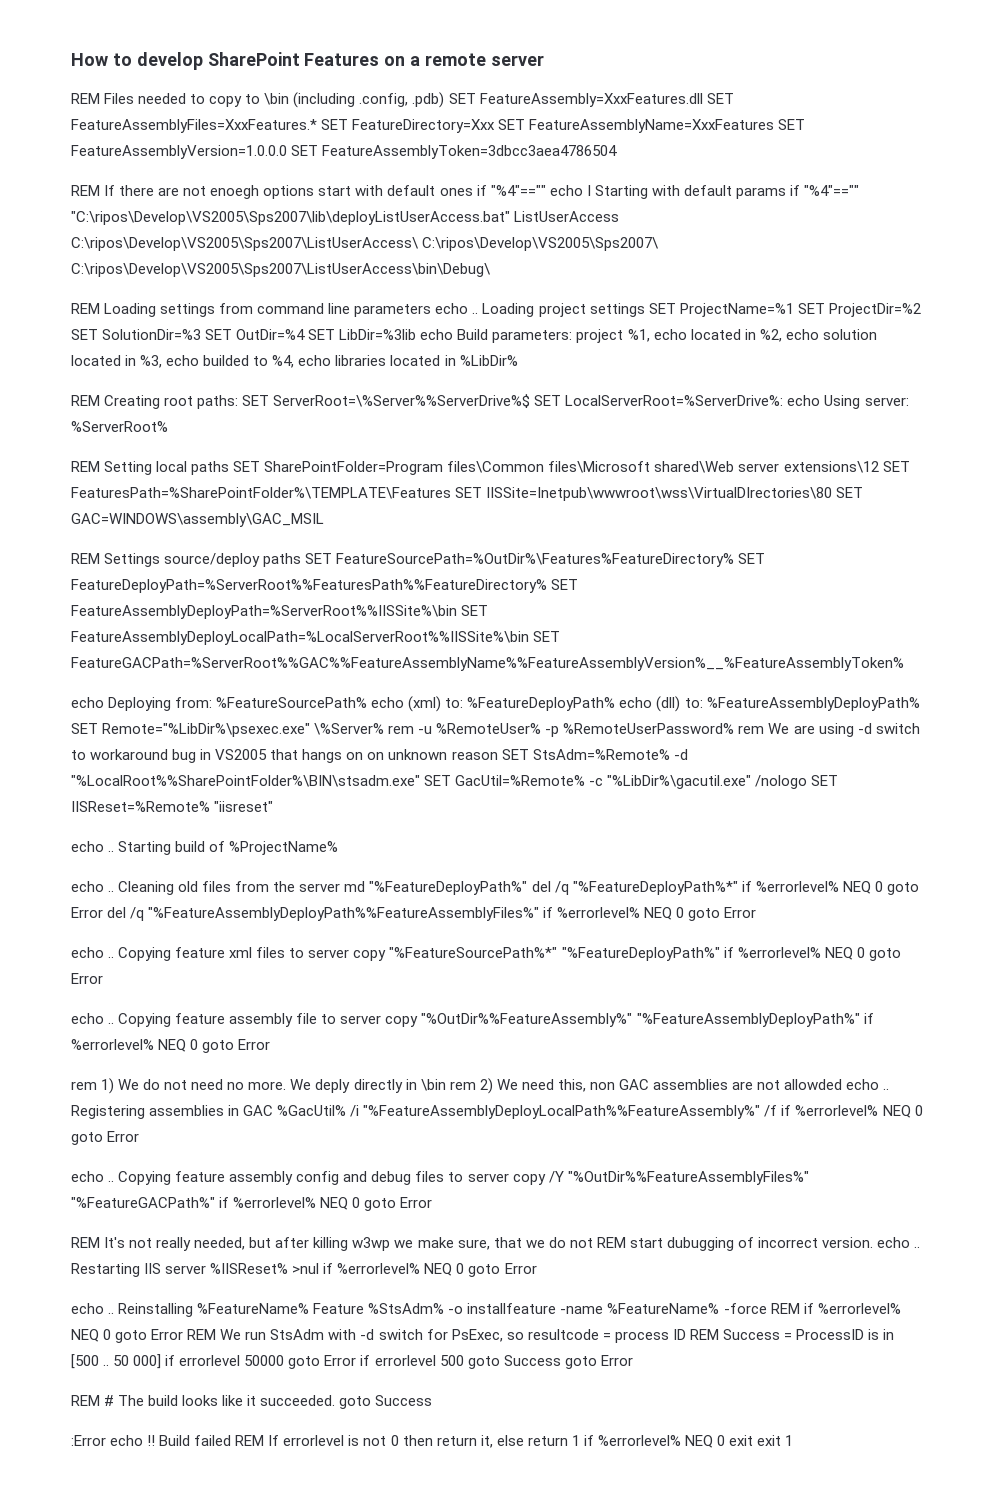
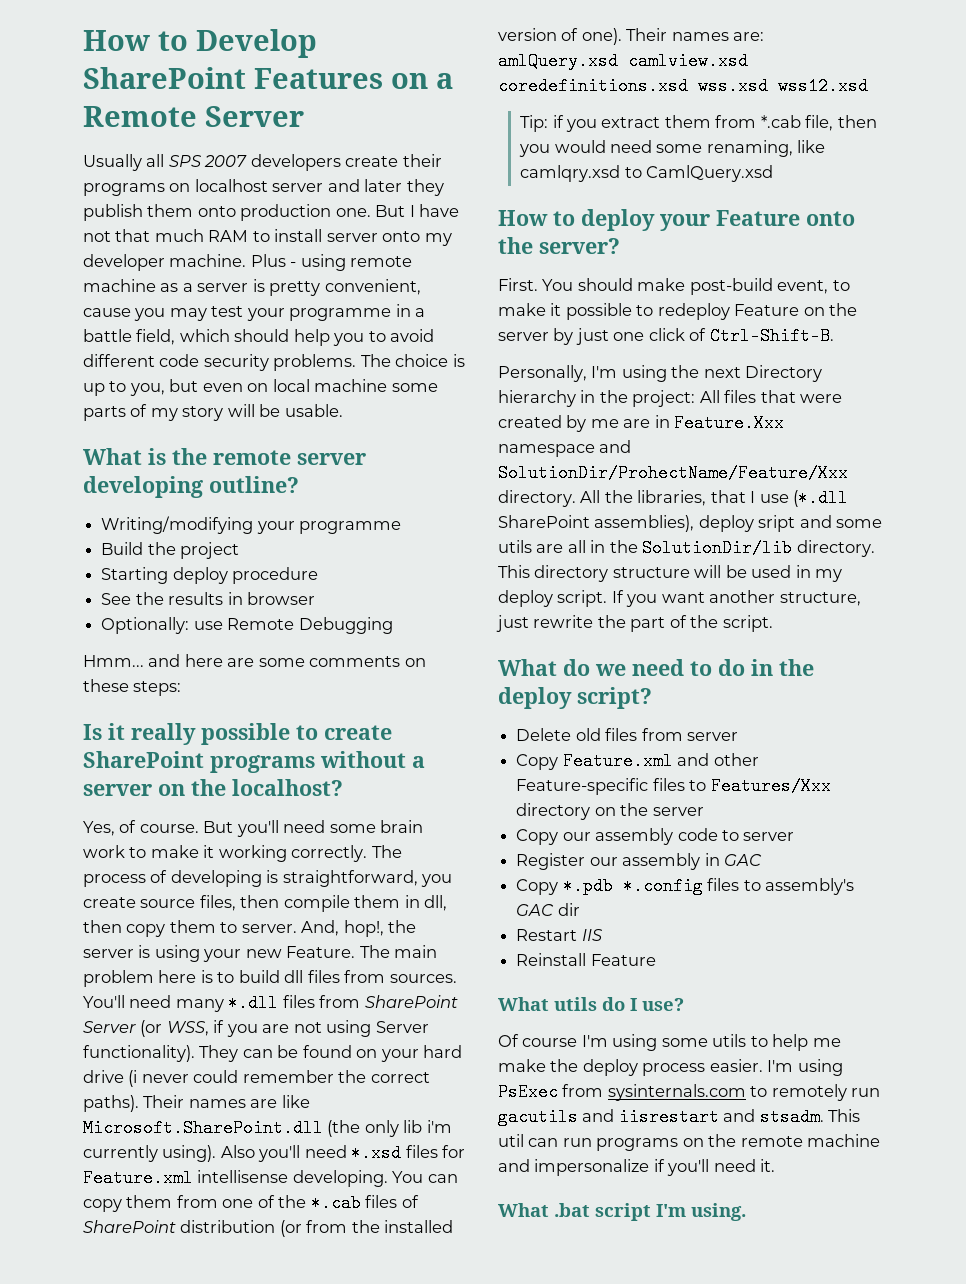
- How to develop SharePoint Features on a remote server
- REM Files needed to copy to \bin (including .config, .pdb) SET FeatureAssembly=XxxFeatures.dll SET FeatureAssemblyFiles=XxxFeatures.* SET FeatureDirectory=Xxx SET FeatureAssemblyName=XxxFeatures SET FeatureAssemblyVersion=1.0.0.0 SET FeatureAssemblyToken=3dbcc3aea4786504
- REM If there are not enoegh options start with default ones if "%4"=="" echo I Starting with default params if "%4"=="" "C:\ripos\Develop\VS2005\Sps2007\lib\deployListUserAccess.bat" ListUserAccess C:\ripos\Develop\VS2005\Sps2007\ListUserAccess\ C:\ripos\Develop\VS2005\Sps2007\ C:\ripos\Develop\VS2005\Sps2007\ListUserAccess\bin\Debug\
- REM Loading settings from command line parameters echo .. Loading project settings SET ProjectName=%1 SET ProjectDir=%2 SET SolutionDir=%3 SET OutDir=%4 SET LibDir=%3lib echo Build parameters: project %1, echo located in %2, echo solution located in %3, echo builded to %4, echo libraries located in %LibDir%
- REM Creating root paths: SET ServerRoot=\%Server%%ServerDrive%$ SET LocalServerRoot=%ServerDrive%: echo Using server: %ServerRoot%
- REM Setting local paths SET SharePointFolder=Program files\Common files\Microsoft shared\Web server extensions\12 SET FeaturesPath=%SharePointFolder%\TEMPLATE\Features SET IISSite=Inetpub\wwwroot\wss\VirtualDIrectories\80 SET GAC=WINDOWS\assembly\GAC_MSIL
- REM Settings source/deploy paths SET FeatureSourcePath=%OutDir%\Features%FeatureDirectory% SET FeatureDeployPath=%ServerRoot%%FeaturesPath%%FeatureDirectory% SET FeatureAssemblyDeployPath=%ServerRoot%%IISSite%\bin SET FeatureAssemblyDeployLocalPath=%LocalServerRoot%%IISSite%\bin SET FeatureGACPath=%ServerRoot%%GAC%%FeatureAssemblyName%%FeatureAssemblyVersion%__%FeatureAssemblyToken%
- echo Deploying from: %FeatureSourcePath% echo (xml) to: %FeatureDeployPath% echo (dll) to: %FeatureAssemblyDeployPath% SET Remote="%LibDir%\psexec.exe" \%Server% rem -u %RemoteUser% -p %RemoteUserPassword% rem We are using -d switch to workaround bug in VS2005 that hangs on on unknown reason SET StsAdm=%Remote% -d "%LocalRoot%%SharePointFolder%\BIN\stsadm.exe" SET GacUtil=%Remote% -c "%LibDir%\gacutil.exe" /nologo SET IISReset=%Remote% "iisreset"
- echo .. Starting build of %ProjectName%
- echo .. Cleaning old files from the server md "%FeatureDeployPath%" del /q "%FeatureDeployPath%*" if %errorlevel% NEQ 0 goto Error del /q "%FeatureAssemblyDeployPath%%FeatureAssemblyFiles%" if %errorlevel% NEQ 0 goto Error
- echo .. Copying feature xml files to server copy "%FeatureSourcePath%*" "%FeatureDeployPath%" if %errorlevel% NEQ 0 goto Error
- echo .. Copying feature assembly file to server copy "%OutDir%%FeatureAssembly%" "%FeatureAssemblyDeployPath%" if %errorlevel% NEQ 0 goto Error
- rem 1) We do not need no more. We deply directly in \bin rem 2) We need this, non GAC assemblies are not allowded echo .. Registering assemblies in GAC %GacUtil% /i "%FeatureAssemblyDeployLocalPath%%FeatureAssembly%" /f if %errorlevel% NEQ 0 goto Error
- echo .. Copying feature assembly config and debug files to server copy /Y "%OutDir%%FeatureAssemblyFiles%" "%FeatureGACPath%" if %errorlevel% NEQ 0 goto Error
- REM It's not really needed, but after killing w3wp we make sure, that we do not REM start dubugging of incorrect version. echo .. Restarting IIS server %IISReset% >nul if %errorlevel% NEQ 0 goto Error
- echo .. Reinstalling %FeatureName% Feature %StsAdm% -o installfeature -name %FeatureName% -force REM if %errorlevel% NEQ 0 goto Error REM We run StsAdm with -d switch for PsExec, so resultcode = process ID REM Success = ProcessID is in [500 .. 50 000] if errorlevel 50000 goto Error if errorlevel 500 goto Success goto Error
- REM # The build looks like it succeeded. goto Success
- :Error echo !! Build failed REM If errorlevel is not 0 then return it, else return 1 if %errorlevel% NEQ 0 exit exit 1
+ How to Develop SharePoint Features on a Remote Server
+ Usually all SPS 2007 developers create their programs on localhost server and later they publish them onto production one. But I have not that much RAM to install server onto my developer machine. Plus - using remote machine as a server is pretty convenient, cause you may test your programme in a battle field, which should help you to avoid different code security problems. The choice is up to you, but even on local machine some parts of my story will be usable.
+ What is the remote server developing outline?
+ Writing/modifying your programme
+ Build the project
+ Starting deploy procedure
+ See the results in browser
+ Optionally: use Remote Debugging
+ Hmm... and here are some comments on these steps:
+ Is it really possible to create SharePoint programs without a server on the localhost?
+ Yes, of course. But you'll need some brain work to make it working correctly. The process of developing is straightforward, you create source files, then compile them in dll, then copy them to server. And, hop!, the server is using your new Feature. The main problem here is to build dll files from sources. You'll need many *.dll files from SharePoint Server (or WSS, if you are not using Server functionality). They can be found on your hard drive (i never could remember the correct paths). Their names are like Microsoft.SharePoint.dll (the only lib i'm currently using). Also you'll need *.xsd files for Feature.xml intellisense developing. You can copy them from one of the *.cab files of SharePoint distribution (or from the installed version of one). Their names are: amlQuery.xsd camlview.xsd coredefinitions.xsd wss.xsd wss12.xsd
+ Tip: if you extract them from *.cab file, then you would need some renaming, like camlqry.xsd to CamlQuery.xsd
+ How to deploy your Feature onto the server?
+ First. You should make post-build event, to make it possible to redeploy Feature on the server by just one click of Ctrl-Shift-B.
+ Personally, I'm using the next Directory hierarchy in the project: All files that were created by me are in Feature.Xxx namespace and SolutionDir/ProhectName/Feature/Xxx directory. All the libraries, that I use (*.dll SharePoint assemblies), deploy sript and some utils are all in the SolutionDir/lib directory. This directory structure will be used in my deploy script. If you want another structure, just rewrite the part of the script.
+ What do we need to do in the deploy script?
+ Delete old files from server
+ Copy Feature.xml and other Feature-specific files to Features/Xxx directory on the server
+ Copy our assembly code to server
+ Register our assembly in GAC
+ Copy *.pdb *.config files to assembly's GAC dir
+ Restart IIS
+ Reinstall Feature
+ What utils do I use?
+ Of course I'm using some utils to help me make the deploy process easier. I'm using PsExec from sysinternals.com to remotely run gacutils and iisrestart and stsadm. This util can run programs on the remote machine and impersonalize if you'll need it.
+ What .bat script I'm using.

